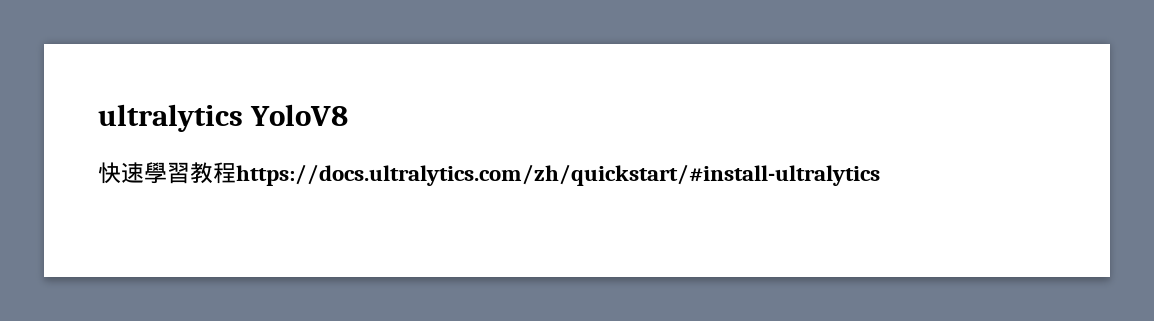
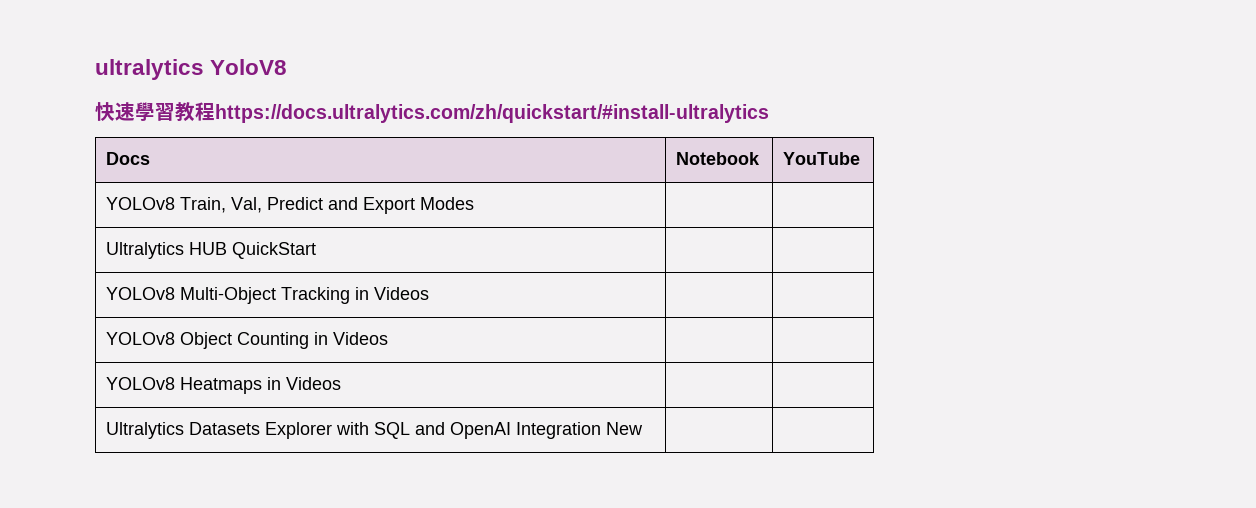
+ Docs | Notebook | YouTube
+ YOLOv8 Train, Val, Predict and Export Modes | |
+ Ultralytics HUB QuickStart | |
+ YOLOv8 Multi-Object Tracking in Videos | |
+ YOLOv8 Object Counting in Videos | |
+ YOLOv8 Heatmaps in Videos | |
+ Ultralytics Datasets Explorer with SQL and OpenAI Integration New | |

